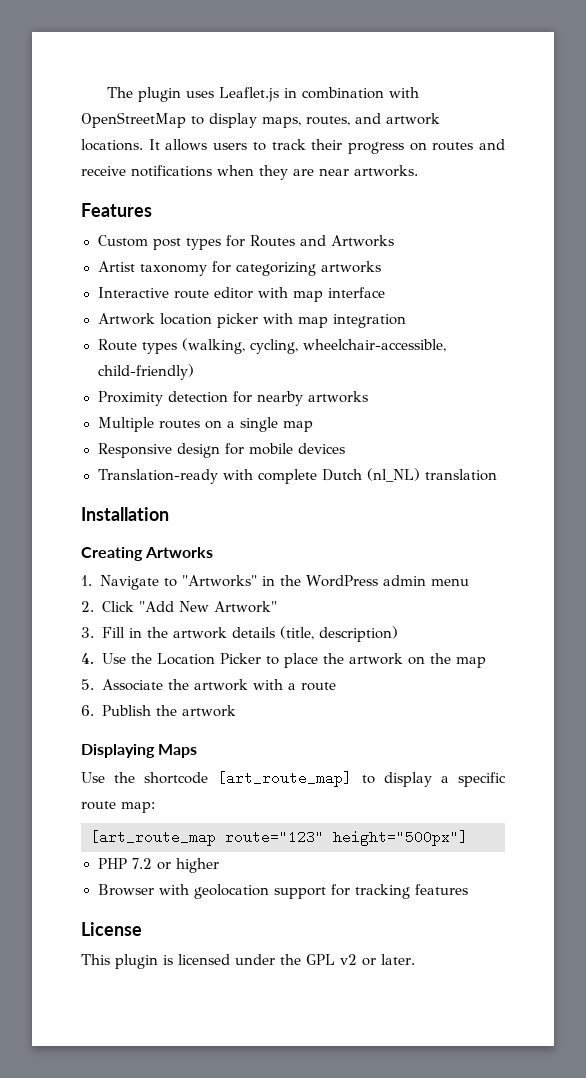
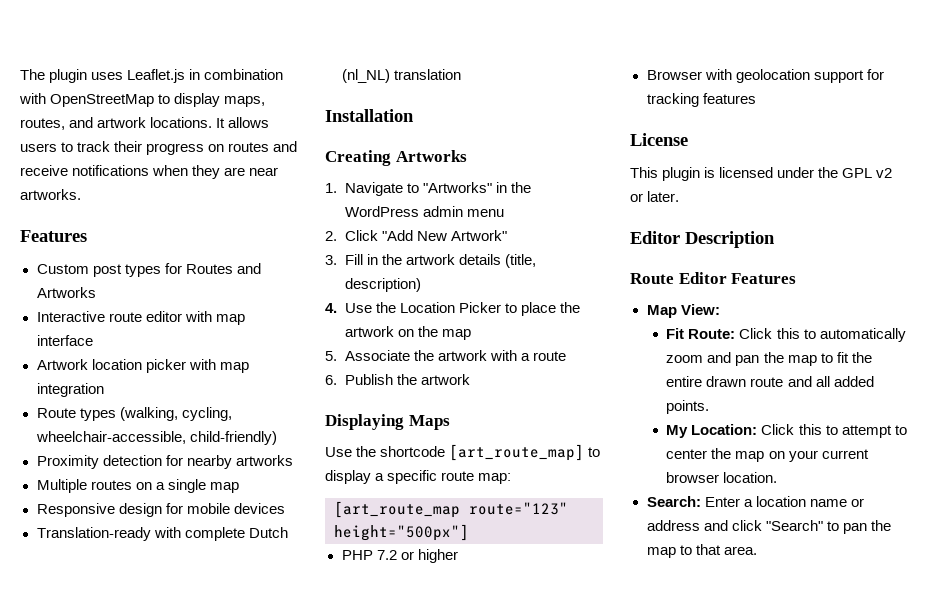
- Artist taxonomy for categorizing artworks
+ Editor Description
+ Route Editor Features
+ Map View:
+ Fit Route: Click this to automatically zoom and pan the map to fit the entire drawn route and all added points.
+ My Location: Click this to attempt to center the map on your current browser location.
+ Search: Enter a location name or address and click "Search" to pan the map to that area.

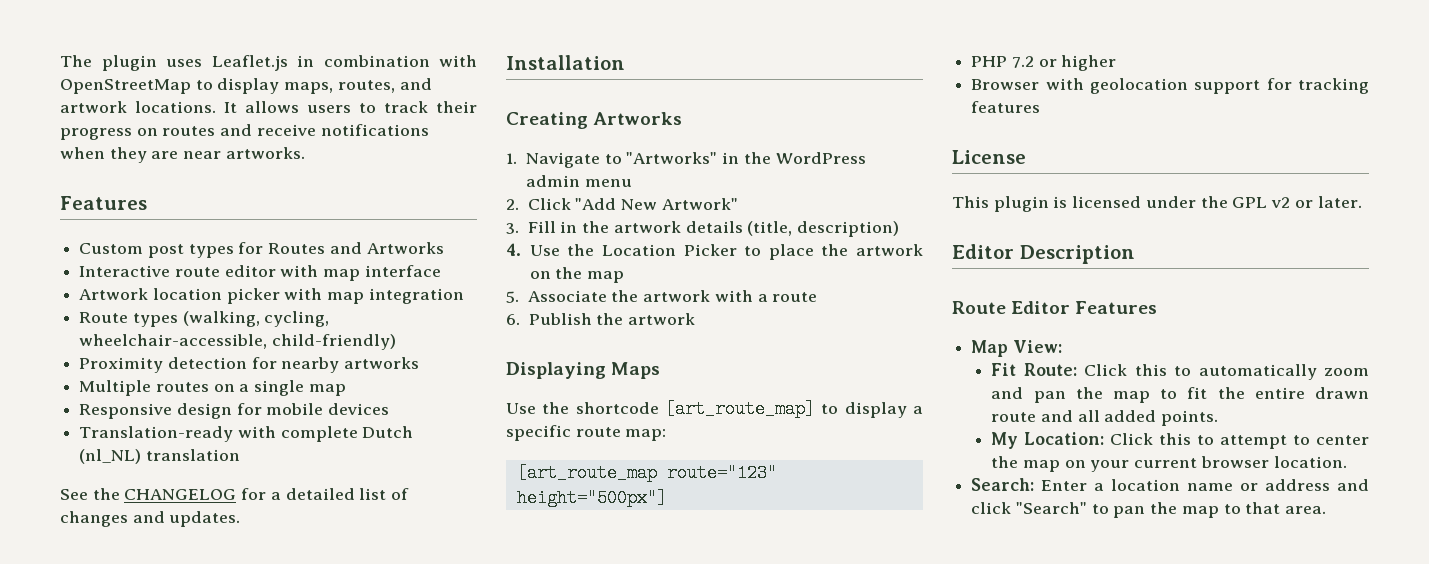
+ See the CHANGELOG for a detailed list of changes and updates.

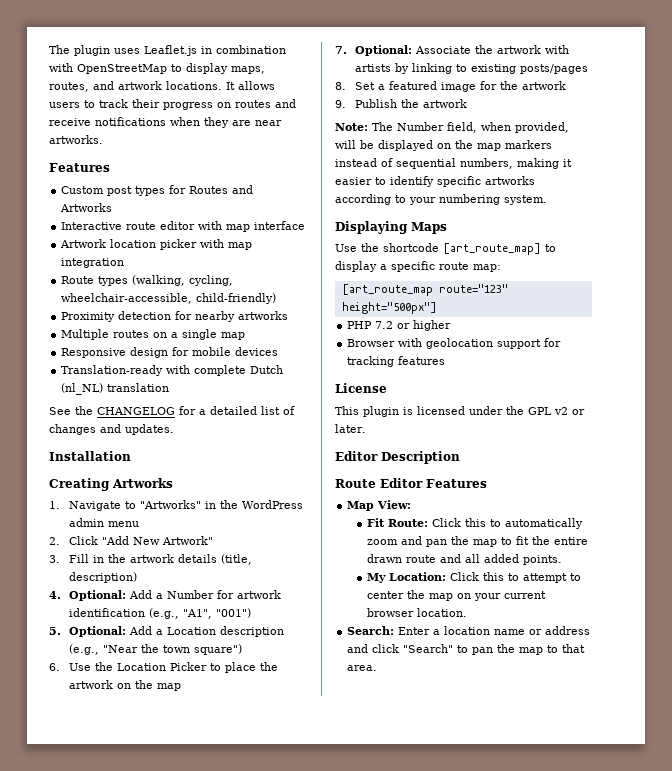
- 4. Use the Location Picker to place the artwork on the map
+ 4. Optional: Add a Number for artwork identification (e.g., "A1", "001")
+ 5. Optional: Add a Location description (e.g., "Near the town square")
+ 6. Use the Location Picker to place the artwork on the map
- 5. Associate the artwork with a route
- 6. Publish the artwork
+ 7. Optional: Associate the artwork with artists by linking to existing posts/pages
+ 8. Set a featured image for the artwork
+ 9. Publish the artwork
+ Note: The Number field, when provided, will be displayed on the map markers instead of sequential numbers, making it easier to identify specific artworks according to your numbering system.

